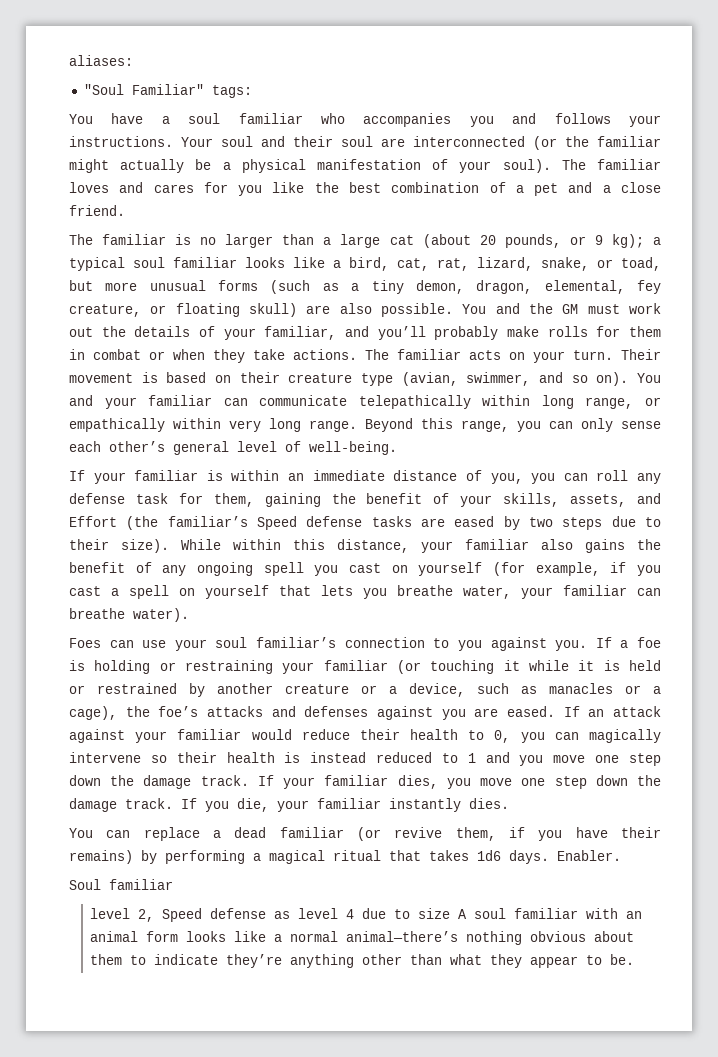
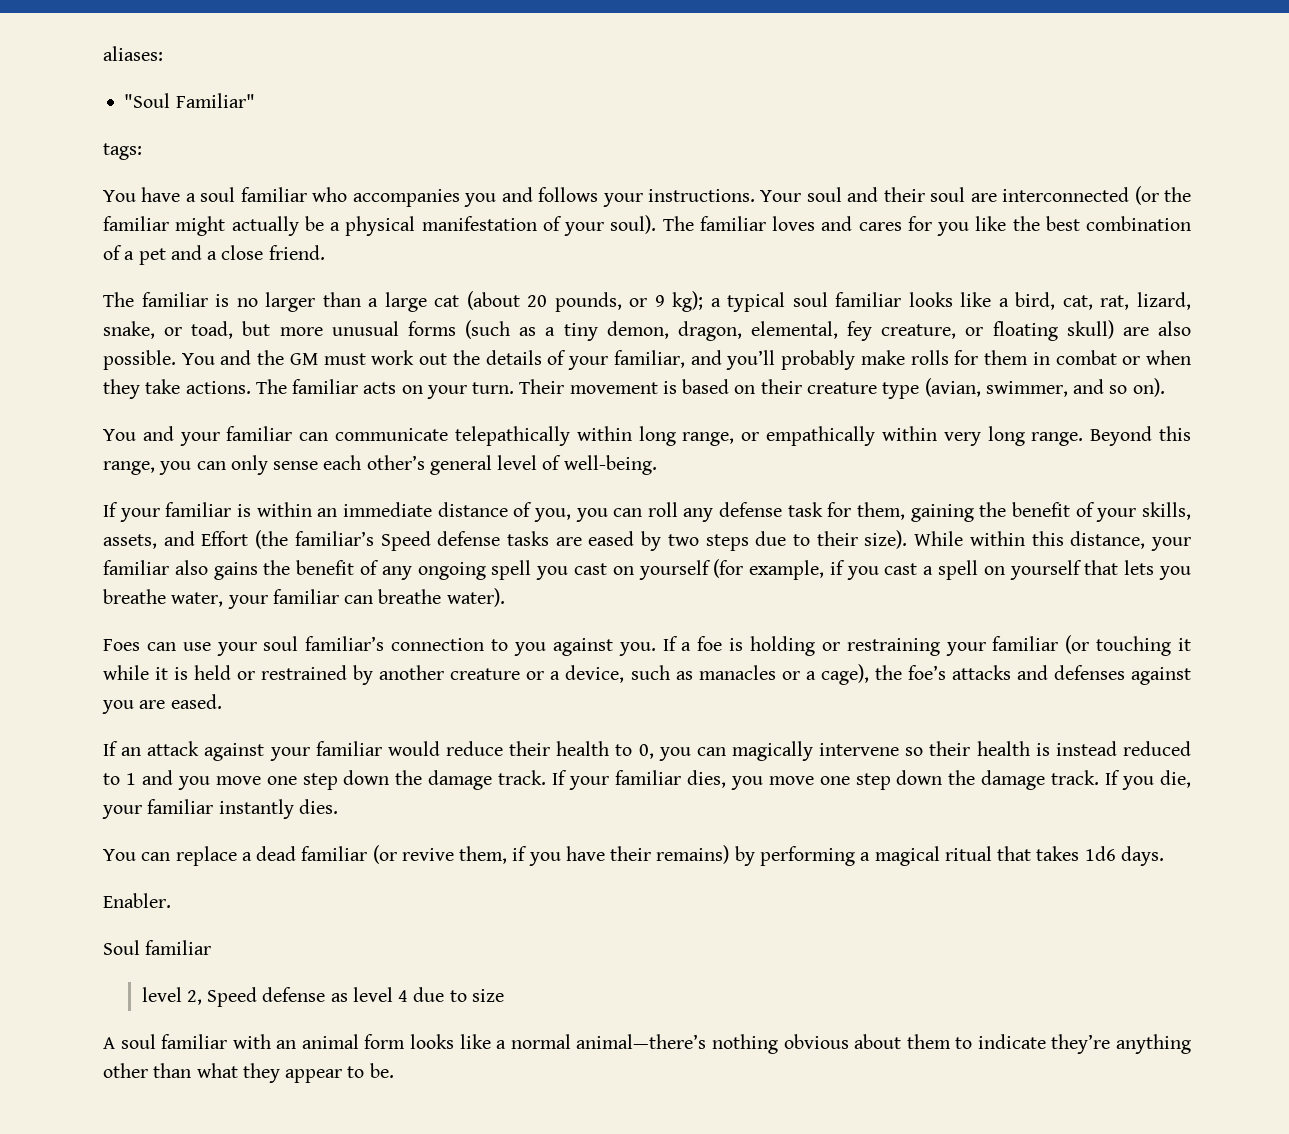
- "Soul Familiar" tags:
+ "Soul Familiar"
+ tags:
- Their movement is based on their creature type (avian, swimmer, and so on). You and your familiar can communicate telepathically within long range, or empathically within very long range.
+ Their movement is based on their creature type (avian, swimmer, and so on).
+ You and your familiar can communicate telepathically within long range, or empathically within very long range.
- If a foe is holding or restraining your familiar (or touching it while it is held or restrained by another creature or a device, such as manacles or a cage), the foe’s attacks and defenses against you are eased. If an attack against your familiar would reduce their health to 0, you can magically intervene so their health is instead reduced to 1 and you move one step down the damage track.
+ If a foe is holding or restraining your familiar (or touching it while it is held or restrained by another creature or a device, such as manacles or a cage), the foe’s attacks and defenses against you are eased.
+ If an attack against your familiar would reduce their health to 0, you can magically intervene so their health is instead reduced to 1 and you move one step down the damage track.
- You can replace a dead familiar (or revive them, if you have their remains) by performing a magical ritual that takes 1d6 days. Enabler.
+ You can replace a dead familiar (or revive them, if you have their remains) by performing a magical ritual that takes 1d6 days.
+ Enabler.
- level 2, Speed defense as level 4 due to size A soul familiar with an animal form looks like a normal animal—there’s nothing obvious about them to indicate they’re anything other than what they appear to be.
+ level 2, Speed defense as level 4 due to size
+ A soul familiar with an animal form looks like a normal animal—there’s nothing obvious about them to indicate they’re anything other than what they appear to be.

